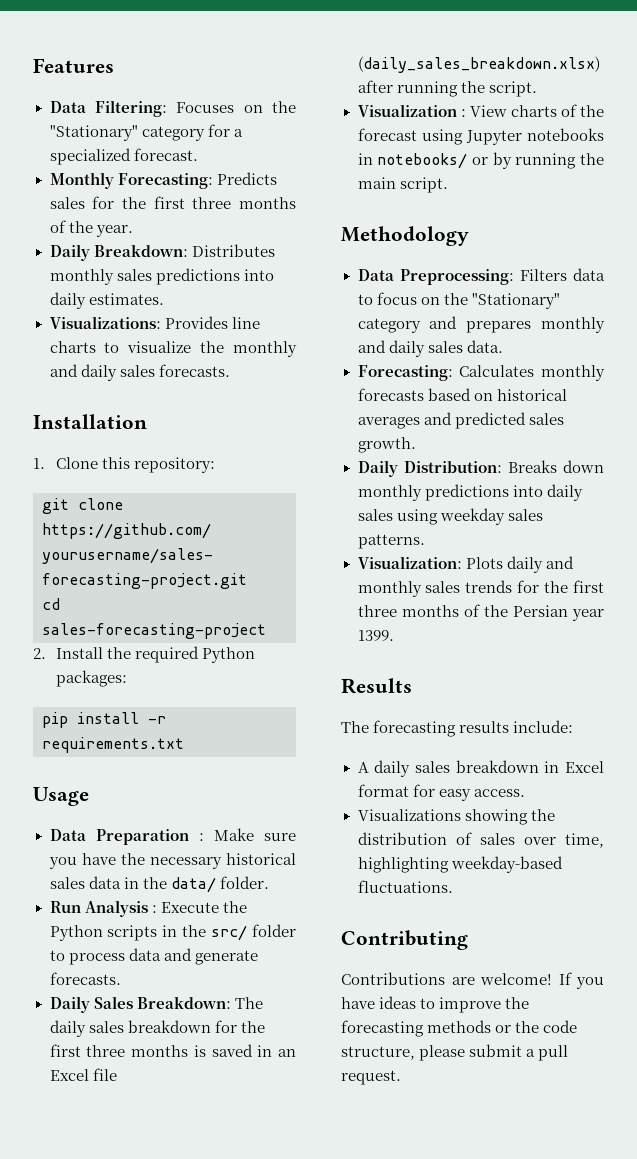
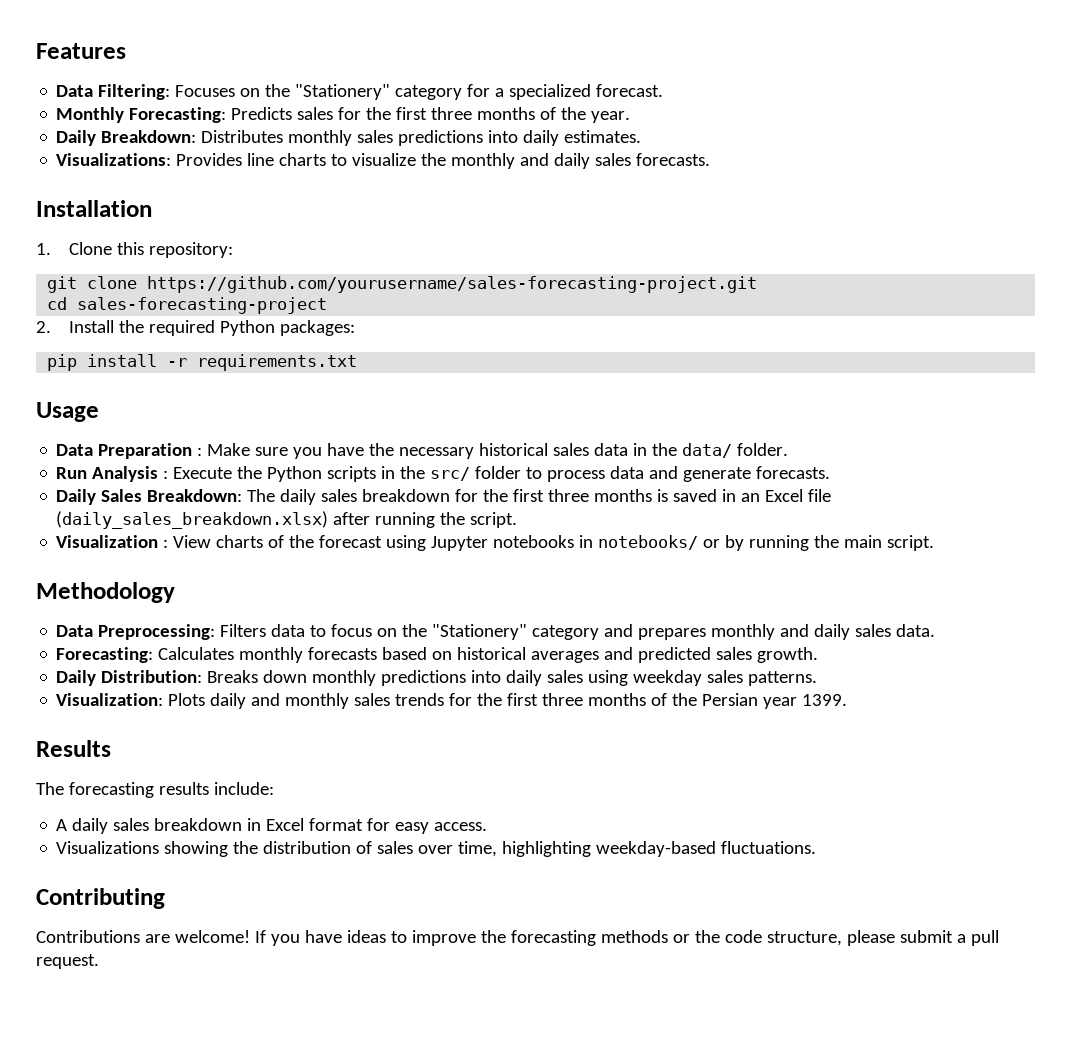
- Data Filtering: Focuses on the "Stationary" category for a specialized forecast.
+ Data Filtering: Focuses on the "Stationery" category for a specialized forecast.
- Data Preprocessing: Filters data to focus on the "Stationary" category and prepares monthly and daily sales data.
+ Data Preprocessing: Filters data to focus on the "Stationery" category and prepares monthly and daily sales data.

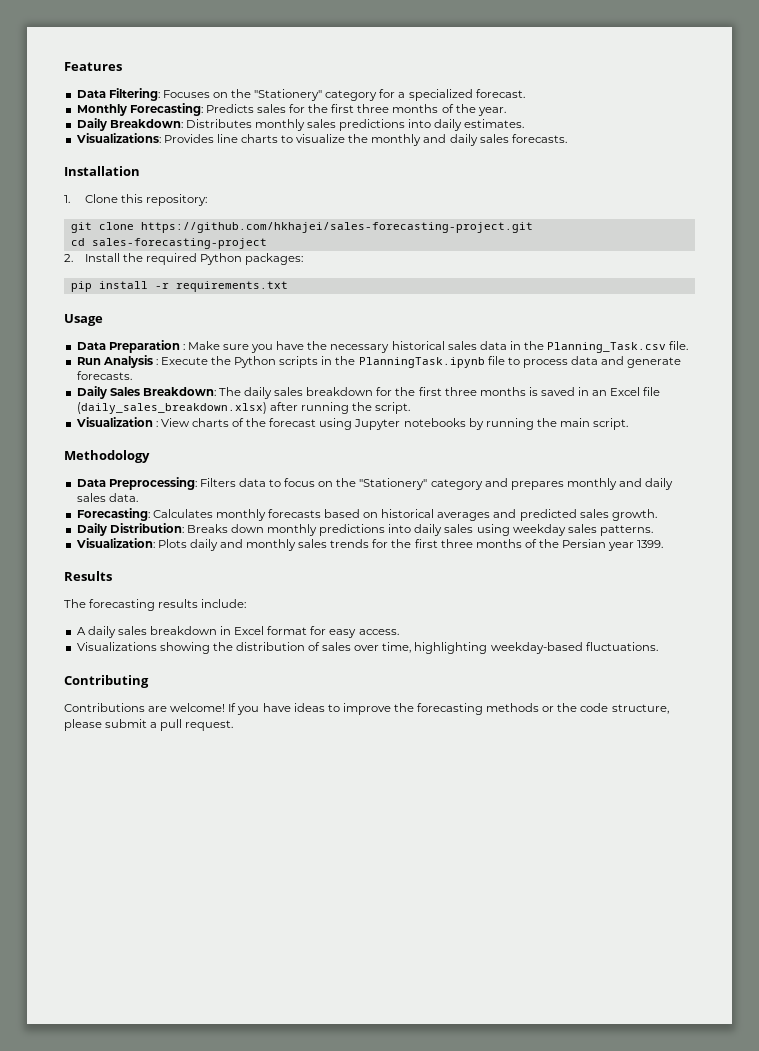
- git clone https://github.com/yourusername/sales-forecasting-project.git
+ git clone https://github.com/hkhajei/sales-forecasting-project.git
- Data Preparation : Make sure you have the necessary historical sales data in the data/ folder.
+ Data Preparation : Make sure you have the necessary historical sales data in the Planning_Task.csv file.
- Run Analysis : Execute the Python scripts in the src/ folder to process data and generate forecasts.
+ Run Analysis : Execute the Python scripts in the PlanningTask.ipynb file to process data and generate forecasts.
- Visualization : View charts of the forecast using Jupyter notebooks in notebooks/ or by running the main script.
+ Visualization : View charts of the forecast using Jupyter notebooks by running the main script.

